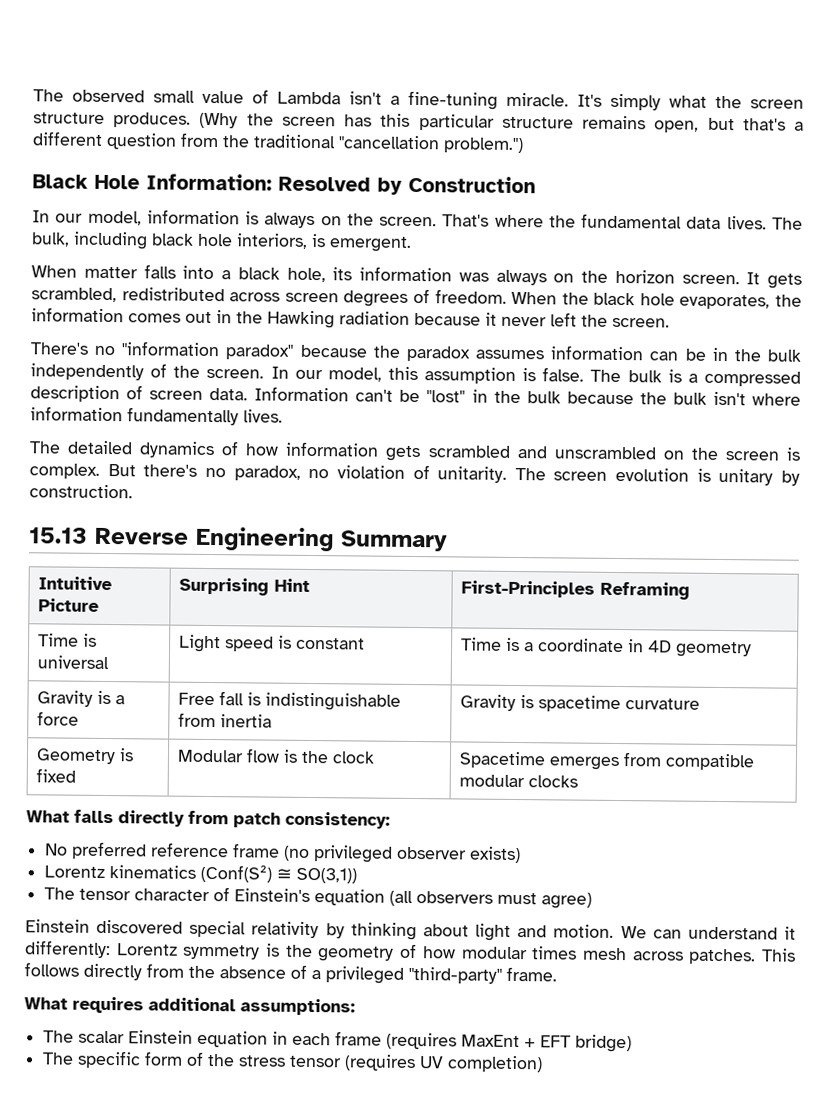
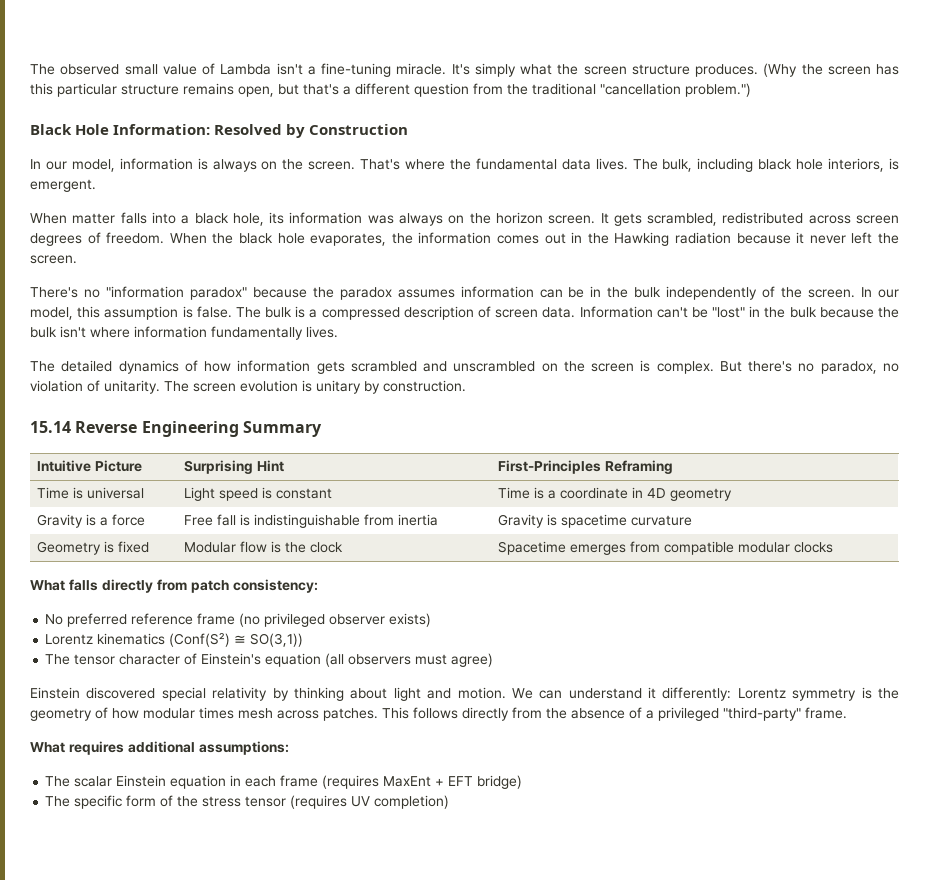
- 15.13 Reverse Engineering Summary
+ 15.14 Reverse Engineering Summary

